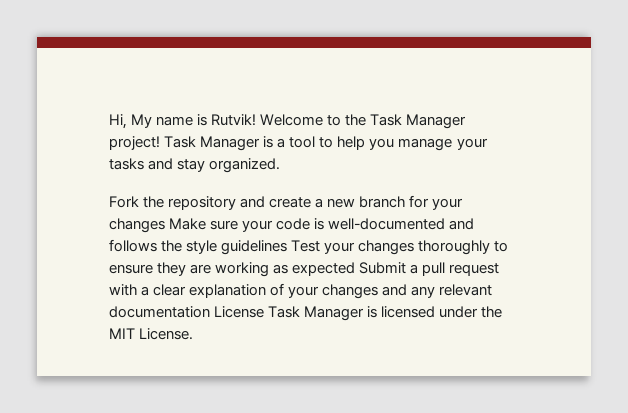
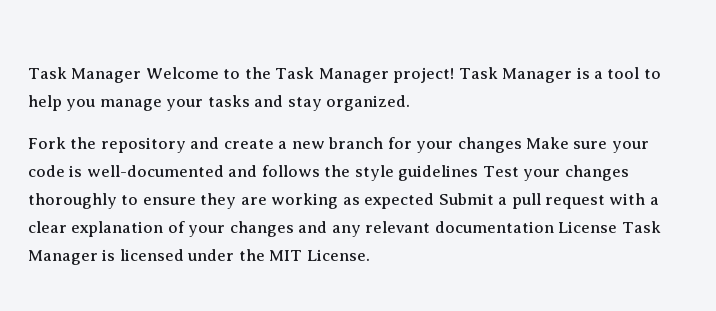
- Hi, My name is Rutvik! Welcome to the Task Manager project!
+ Task Manager Welcome to the Task Manager project!

